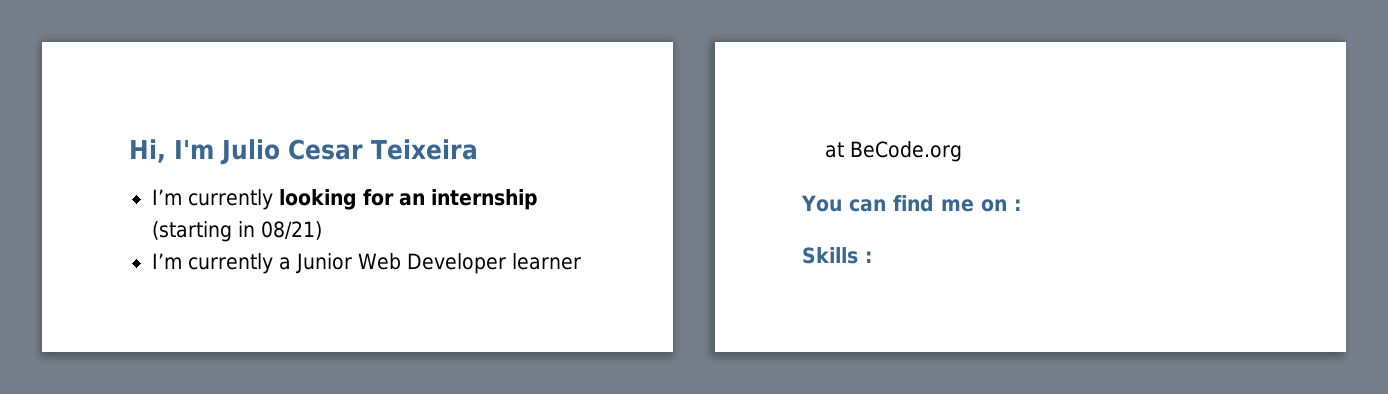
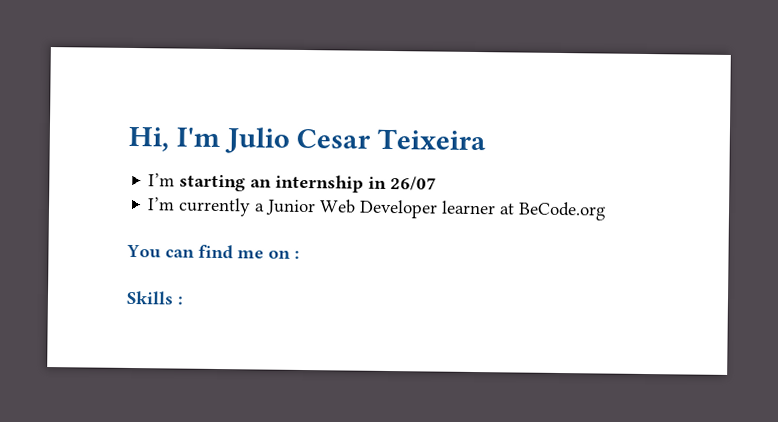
- I’m currently looking for an internship (starting in 08/21)
+ I’m starting an internship in 26/07

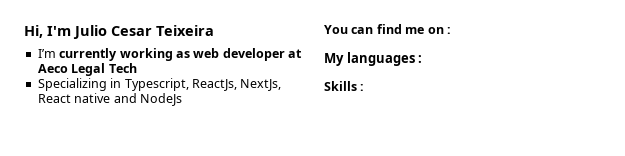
- I’m starting an internship in 26/07
- I’m currently a Junior Web Developer learner at BeCode.org
+ I’m currently working as web developer at Aeco Legal Tech
+ Specializing in Typescript, ReactJs, NextJs, React native and NodeJs
+ My languages :

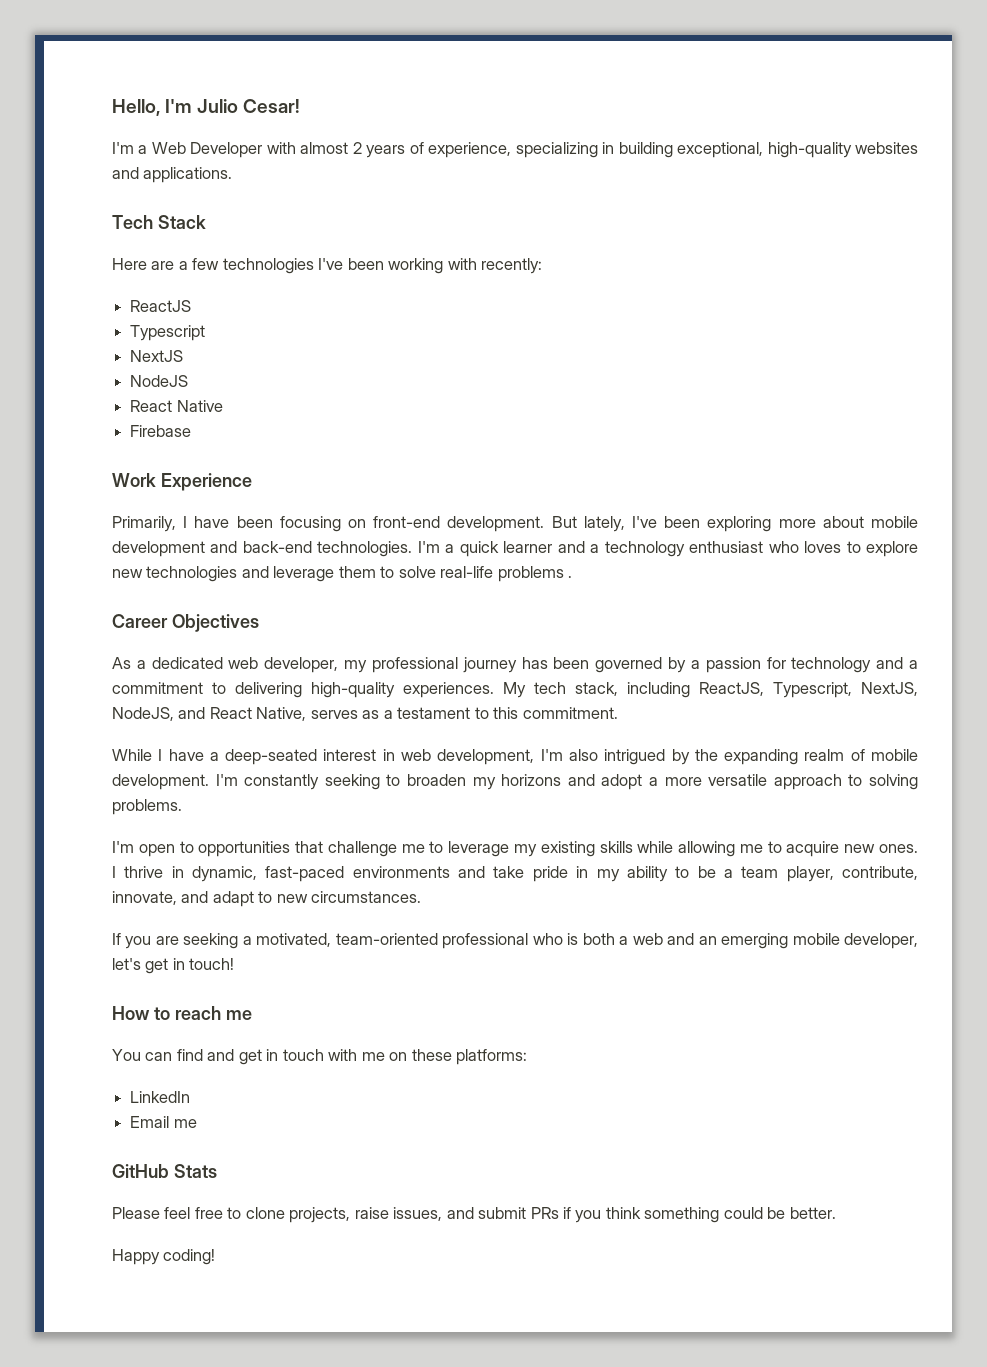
- Hi, I'm Julio Cesar Teixeira
- I’m currently working as web developer at Aeco Legal Tech
- Specializing in Typescript, ReactJs, NextJs, React native and NodeJs
- You can find me on :
- My languages :
- Skills :
+ Hello, I'm Julio Cesar!
+ I'm a Web Developer with almost 2 years of experience, specializing in building exceptional, high-quality websites and applications.
+ Tech Stack
+ Here are a few technologies I've been working with recently:
+ ReactJS
+ Typescript
+ NextJS
+ NodeJS
+ React Native
+ Firebase
+ Work Experience
+ Primarily, I have been focusing on front-end development. But lately, I've been exploring more about mobile development and back-end technologies. I'm a quick learner and a technology enthusiast who loves to explore new technologies and leverage them to solve real-life problems .
+ Career Objectives
+ As a dedicated web developer, my professional journey has been governed by a passion for technology and a commitment to delivering high-quality experiences. My tech stack, including ReactJS, Typescript, NextJS, NodeJS, and React Native, serves as a testament to this commitment.
+ While I have a deep-seated interest in web development, I'm also intrigued by the expanding realm of mobile development. I'm constantly seeking to broaden my horizons and adopt a more versatile approach to solving problems.
+ I'm open to opportunities that challenge me to leverage my existing skills while allowing me to acquire new ones. I thrive in dynamic, fast-paced environments and take pride in my ability to be a team player, contribute, innovate, and adapt to new circumstances.
+ If you are seeking a motivated, team-oriented professional who is both a web and an emerging mobile developer, let's get in touch!
+ How to reach me
+ You can find and get in touch with me on these platforms:
+ LinkedIn
+ Email me
+ GitHub Stats
+ Please feel free to clone projects, raise issues, and submit PRs if you think something could be better.
+ Happy coding!

